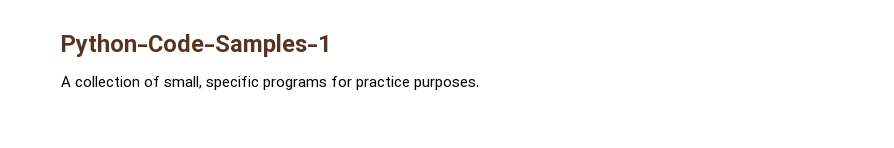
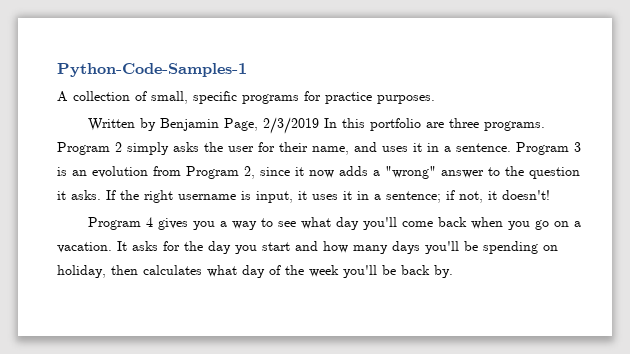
+ Written by Benjamin Page, 2/3/2019 In this portfolio are three programs. Program 2 simply asks the user for their name, and uses it in a sentence. Program 3 is an evolution from Program 2, since it now adds a "wrong" answer to the question it asks. If the right username is input, it uses it in a sentence; if not, it doesn't!
+ Program 4 gives you a way to see what day you'll come back when you go on a vacation. It asks for the day you start and how many days you'll be spending on holiday, then calculates what day of the week you'll be back by.

